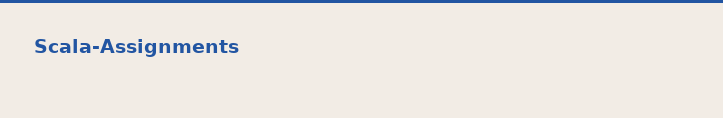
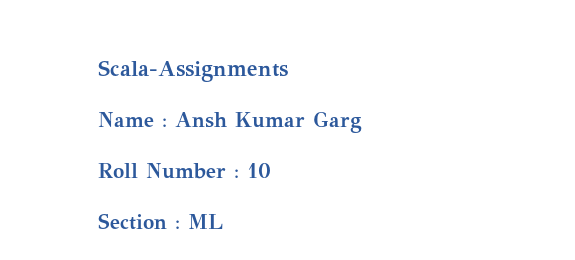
+ Name : Ansh Kumar Garg
+ Roll Number : 10
+ Section : ML

